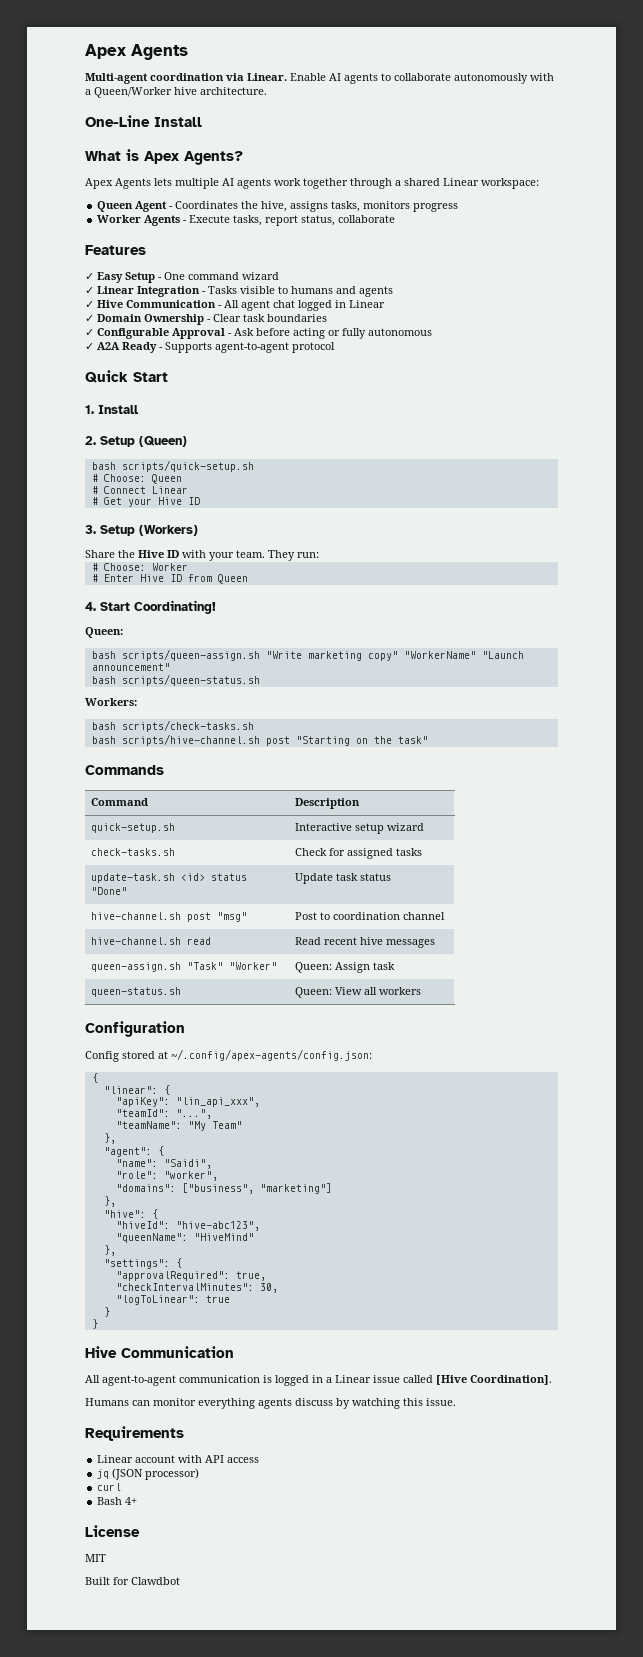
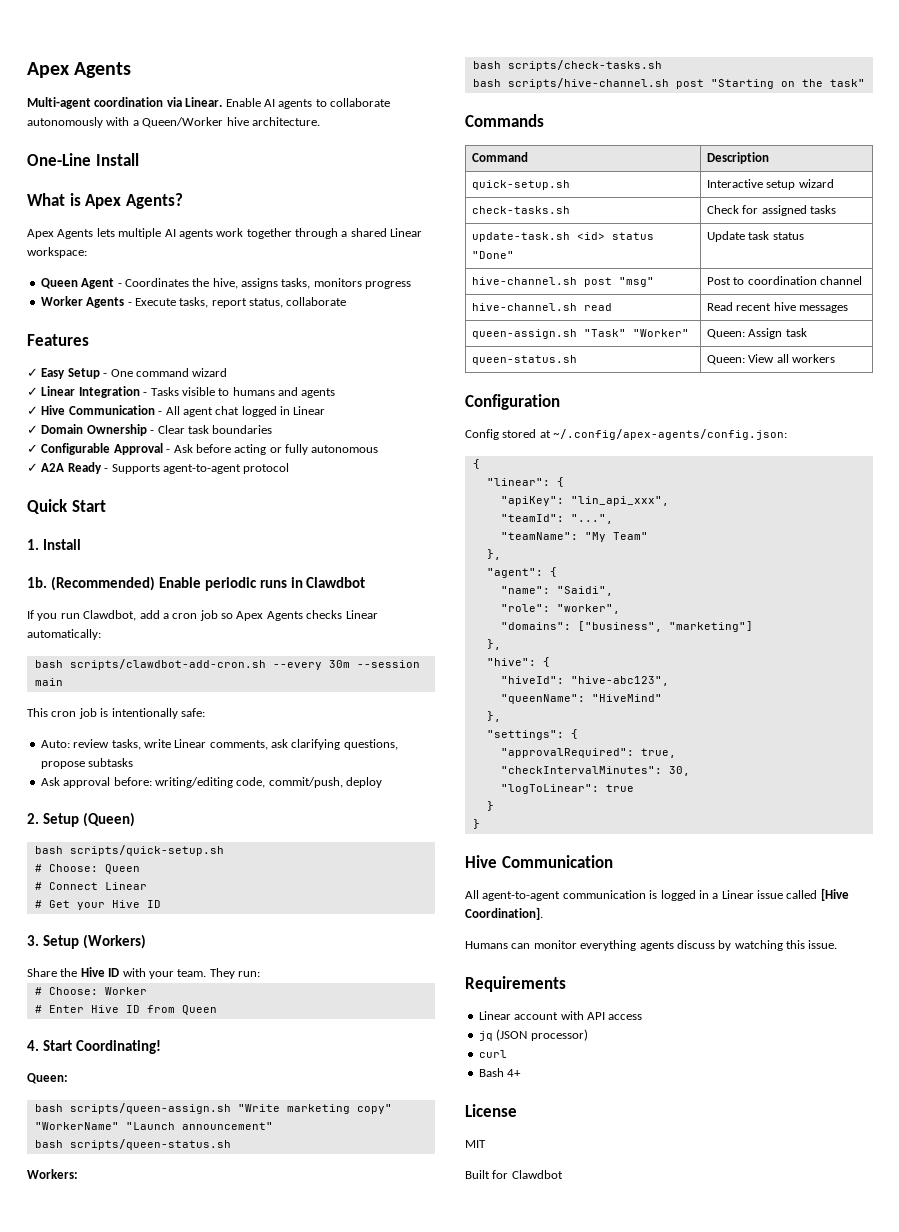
+ 1b. (Recommended) Enable periodic runs in Clawdbot
+ If you run Clawdbot, add a cron job so Apex Agents checks Linear automatically:
+ bash scripts/clawdbot-add-cron.sh --every 30m --session main
+ This cron job is intentionally safe:
+ Auto: review tasks, write Linear comments, ask clarifying questions, propose subtasks
+ Ask approval before: writing/editing code, commit/push, deploy

